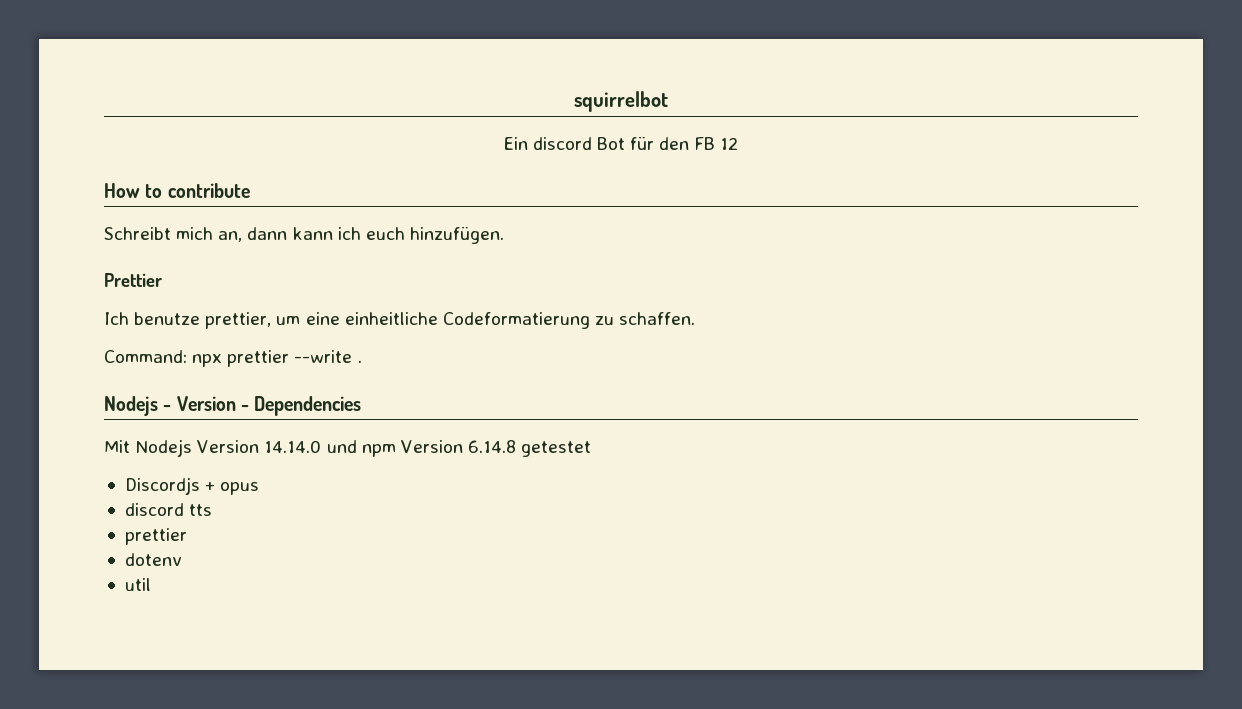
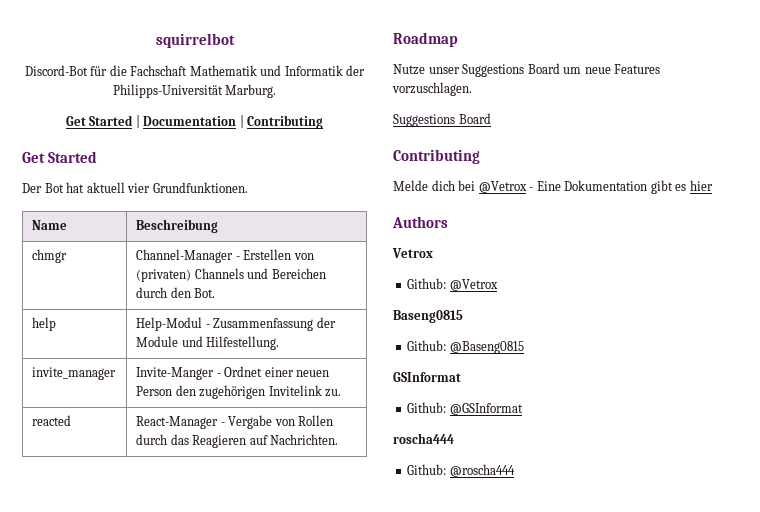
- Ein discord Bot für den FB 12
- How to contribute
- Schreibt mich an, dann kann ich euch hinzufügen.
- Prettier
- Ich benutze prettier, um eine einheitliche Codeformatierung zu schaffen.
- Command: npx prettier --write .
- Nodejs - Version - Dependencies
- Mit Nodejs Version 14.14.0 und npm Version 6.14.8 getestet
- Discordjs + opus
- discord tts
- prettier
- dotenv
- util
+ Discord-Bot für die Fachschaft Mathematik und Informatik der Philipps-Universität Marburg.
+ Get Started | Documentation | Contributing
+ Get Started
+ Der Bot hat aktuell vier Grundfunktionen.
+ Name | Beschreibung
+ chmgr | Channel-Manager - Erstellen von (privaten) Channels und Bereichen durch den Bot.
+ help | Help-Modul - Zusammenfassung der Module und Hilfestellung.
+ invite_manager | Invite-Manger - Ordnet einer neuen Person den zugehörigen Invitelink zu.
+ reacted | React-Manager - Vergabe von Rollen durch das Reagieren auf Nachrichten.
+ Roadmap
+ Nutze unser Suggestions Board um neue Features vorzuschlagen.
+ Suggestions Board
+ Contributing
+ Melde dich bei @Vetrox - Eine Dokumentation gibt es hier
+ Authors
+ Vetrox
+ Github: @Vetrox
+ Baseng0815
+ Github: @Baseng0815
+ GSInformat
+ Github: @GSInformat
+ roscha444
+ Github: @roscha444

